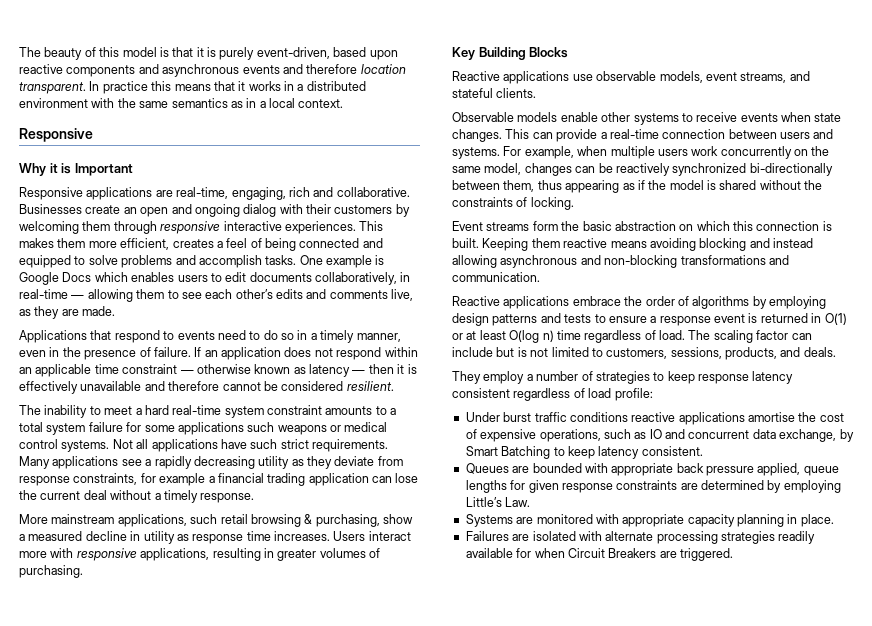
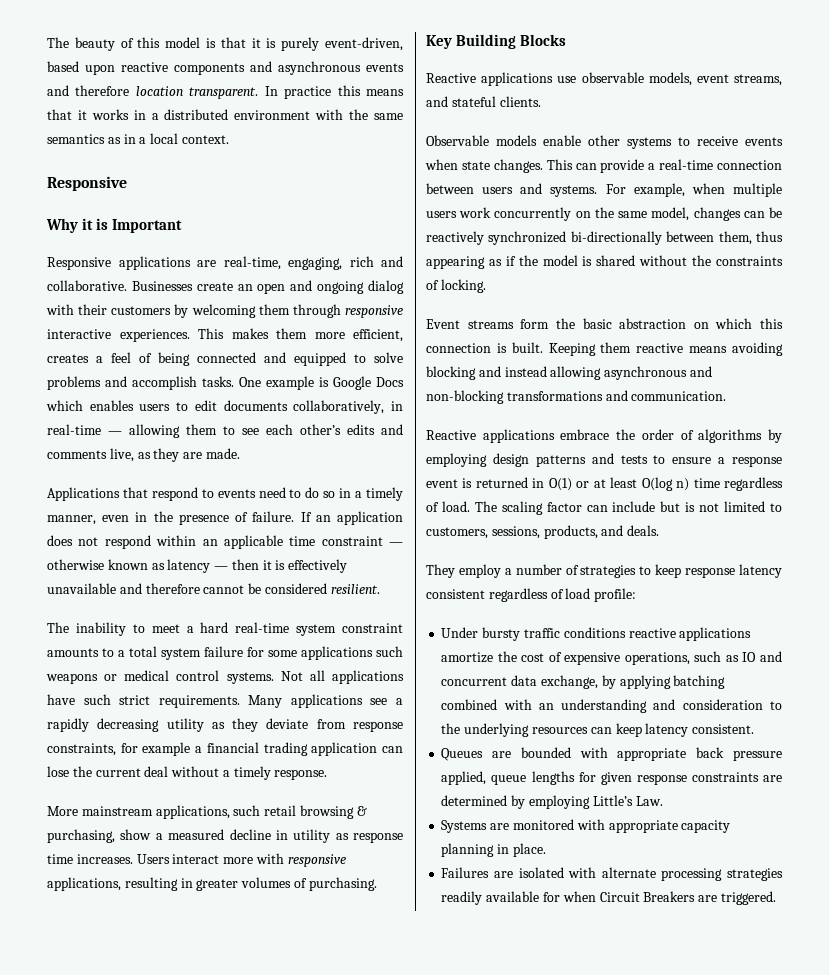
- Under burst traffic conditions reactive applications amortise the cost of expensive operations, such as IO and concurrent data exchange, by Smart Batching to keep latency consistent.
+ Under bursty traffic conditions reactive applications amortize the cost of expensive operations, such as IO and concurrent data exchange, by applying batching combined with an understanding and consideration to the underlying resources can keep latency consistent.

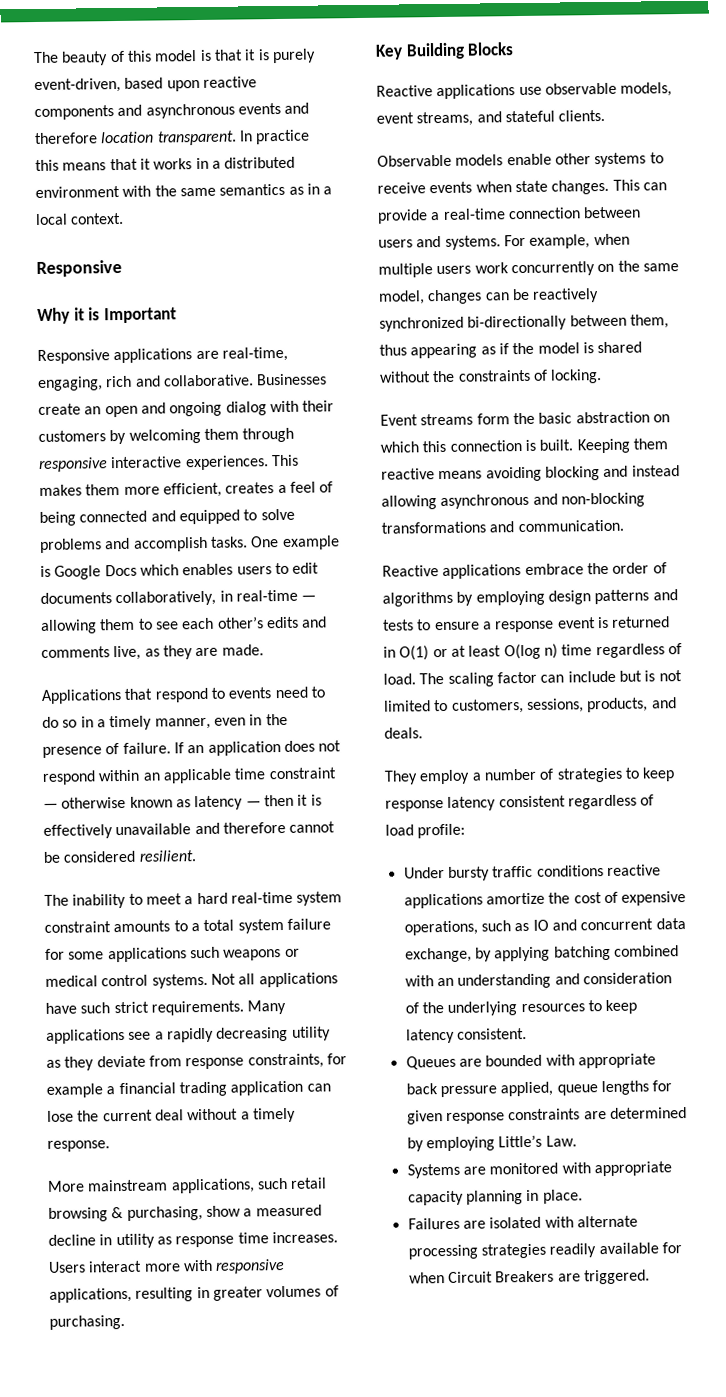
- Under bursty traffic conditions reactive applications amortize the cost of expensive operations, such as IO and concurrent data exchange, by applying batching combined with an understanding and consideration to the underlying resources can keep latency consistent.
+ Under bursty traffic conditions reactive applications amortize the cost of expensive operations, such as IO and concurrent data exchange, by applying batching combined with an understanding and consideration of the underlying resources to keep latency consistent.

